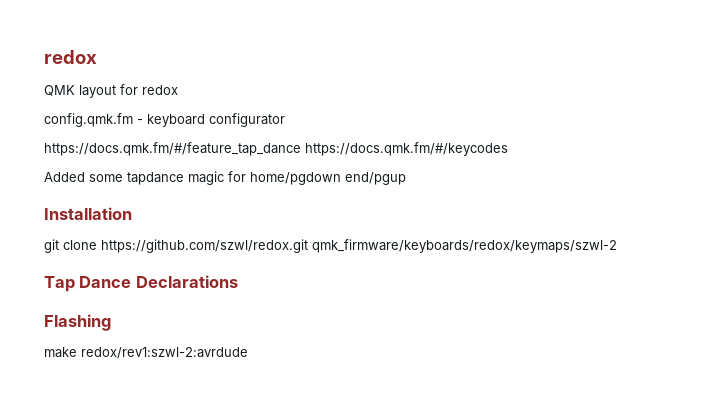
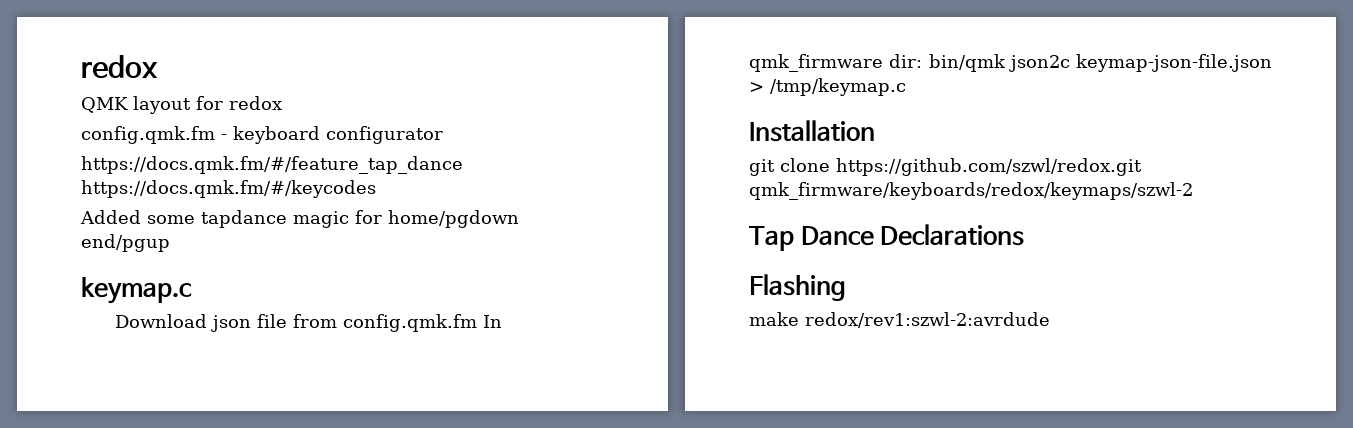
+ keymap.c
+ Download json file from config.qmk.fm In qmk_firmware dir: bin/qmk json2c keymap-json-file.json > /tmp/keymap.c

